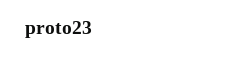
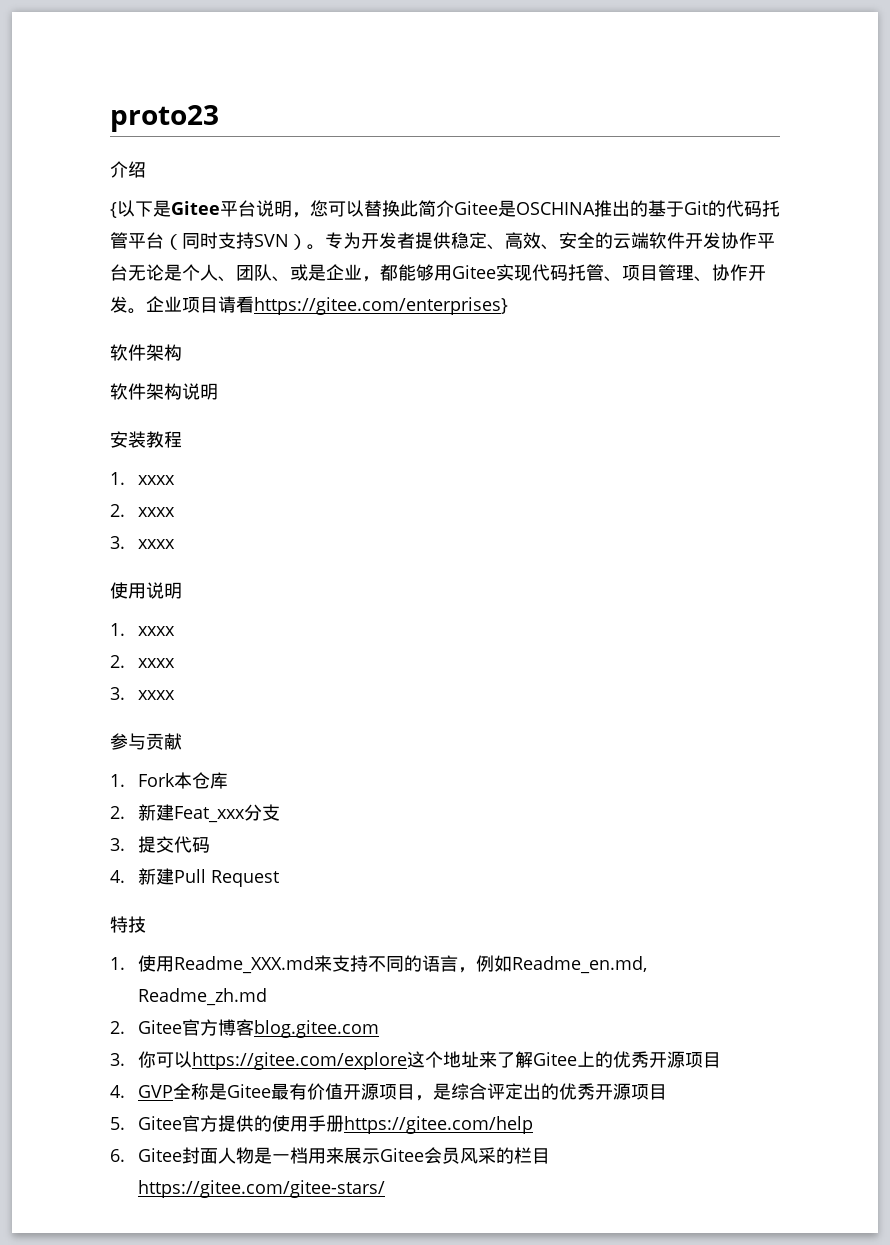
+ 介绍
+ {以下是Gitee平台说明，您可以替换此简介Gitee是OSCHINA推出的基于Git的代码托管平台（同时支持SVN）。专为开发者提供稳定、高效、安全的云端软件开发协作平台无论是个人、团队、或是企业，都能够用Gitee实现代码托管、项目管理、协作开发。企业项目请看https://gitee.com/enterprises}
+ 软件架构
+ 软件架构说明
+ 安装教程
+ 1. xxxx
+ 2. xxxx
+ 3. xxxx
+ 使用说明
+ 1. xxxx
+ 2. xxxx
+ 3. xxxx
+ 参与贡献
+ 1. Fork本仓库
+ 2.新建Feat_xxx分支
+ 3.提交代码
+ 4.新建Pull Request
+ 特技
+ 1.使用Readme_XXX.md来支持不同的语言，例如Readme_en.md, Readme_zh.md
+ 2. Gitee官方博客blog.gitee.com
+ 3.你可以https://gitee.com/explore这个地址来了解Gitee上的优秀开源项目
+ 4. GVP全称是Gitee最有价值开源项目，是综合评定出的优秀开源项目
+ 5. Gitee官方提供的使用手册https://gitee.com/help
+ 6. Gitee封面人物是一档用来展示Gitee会员风采的栏目https://gitee.com/gitee-stars/

